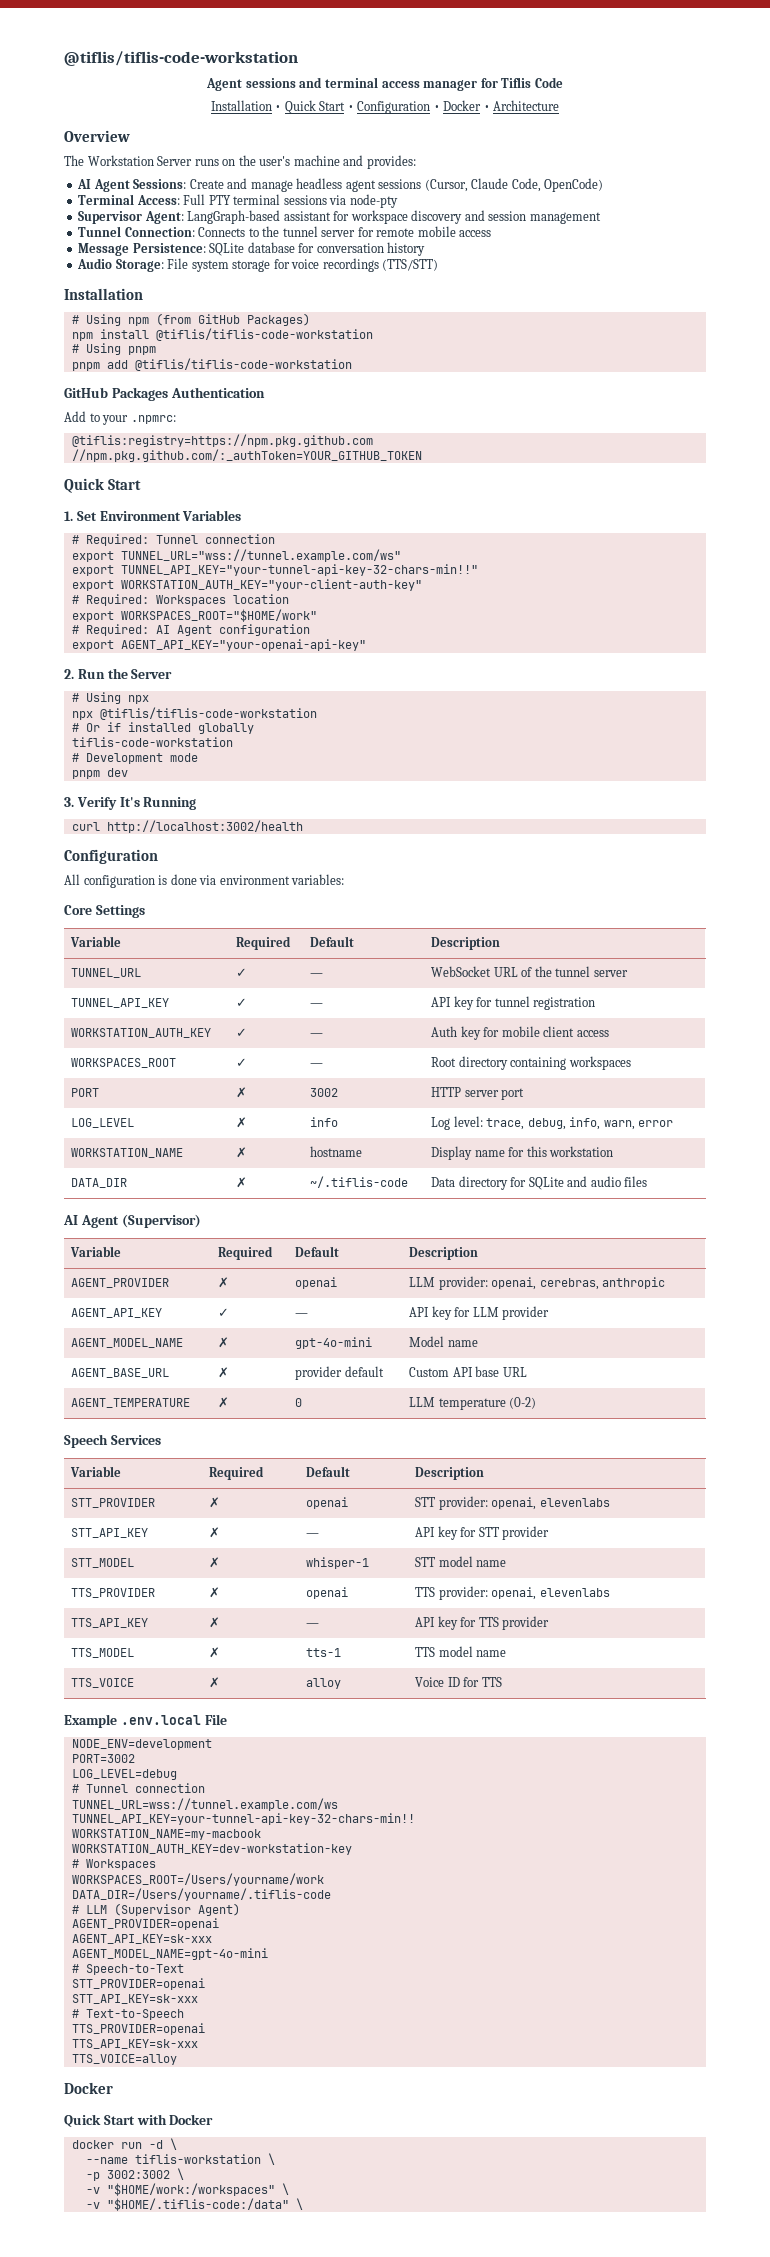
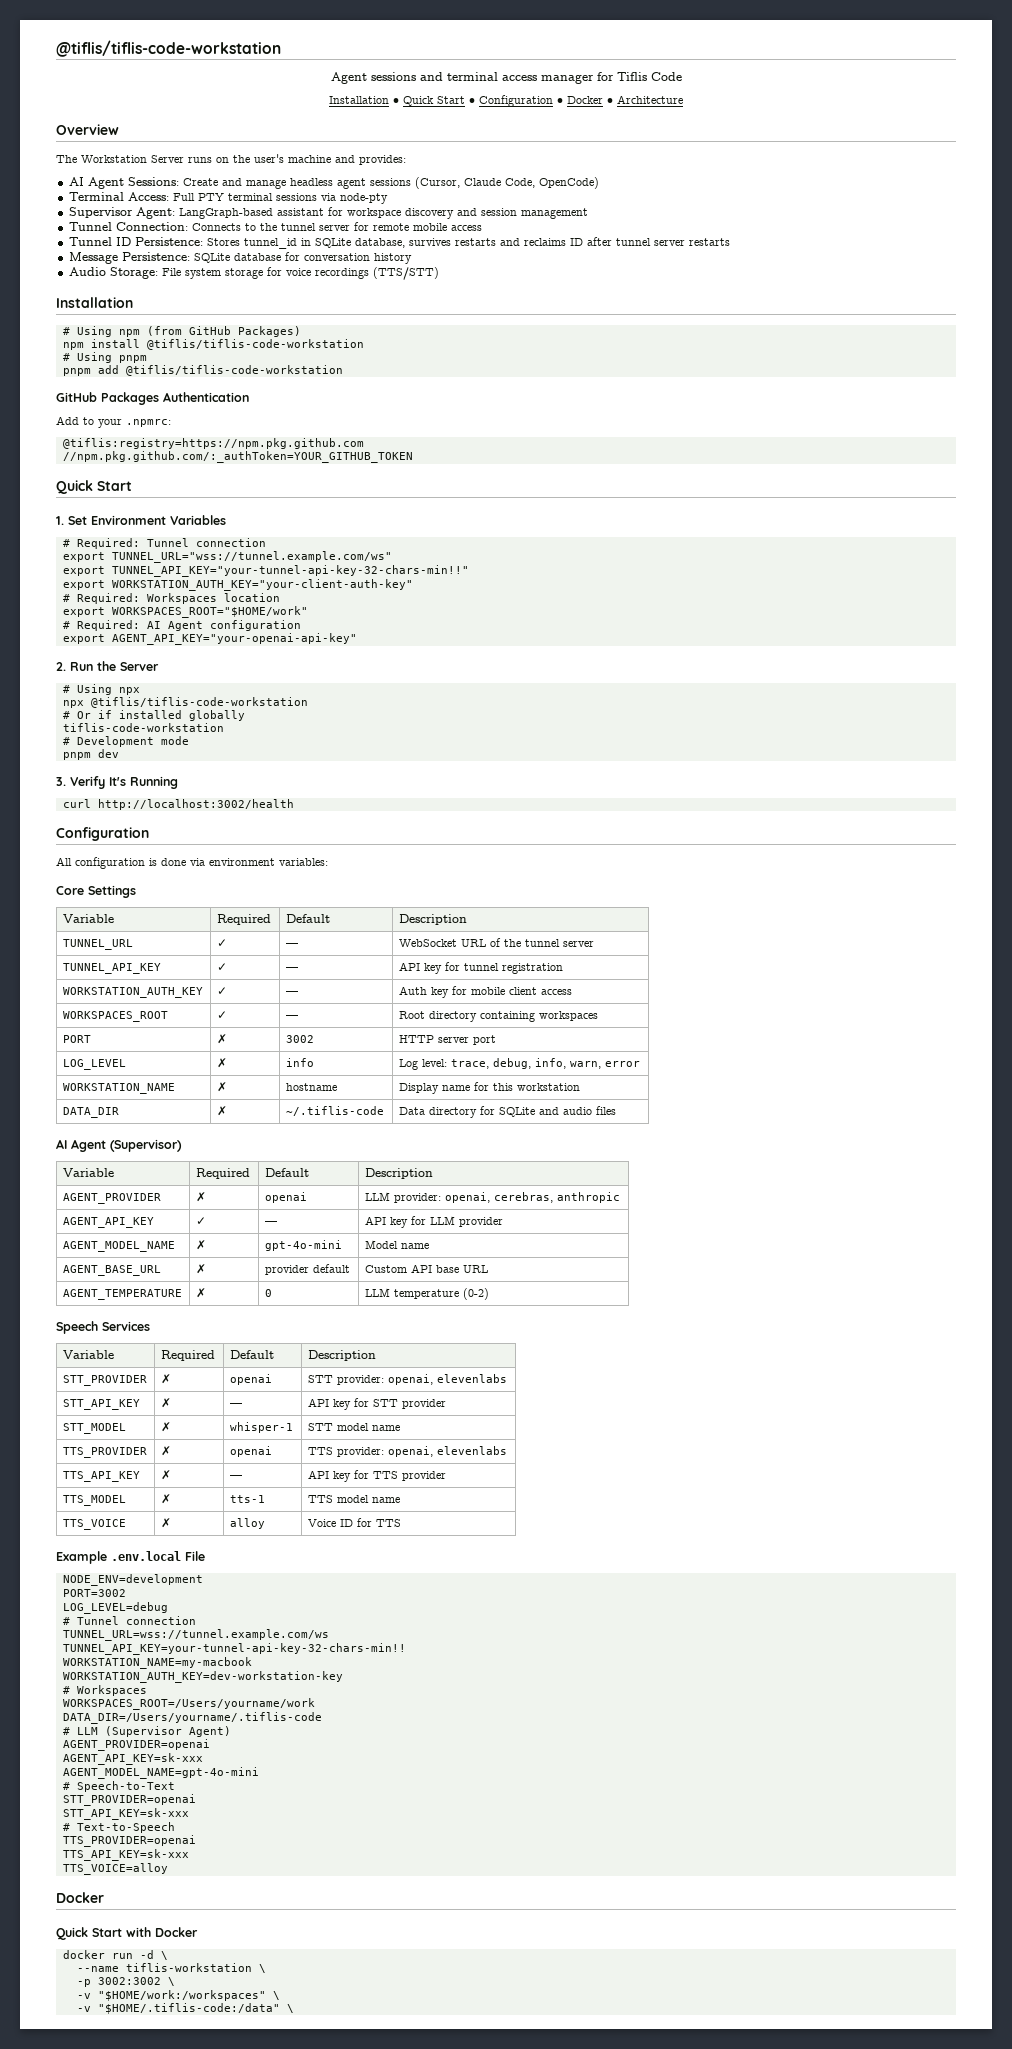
+ Tunnel ID Persistence: Stores tunnel_id in SQLite database, survives restarts and reclaims ID after tunnel server restarts

